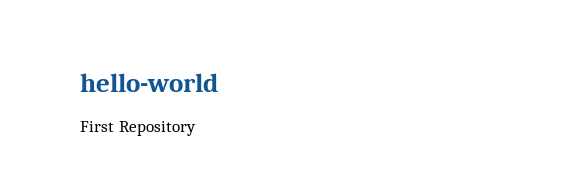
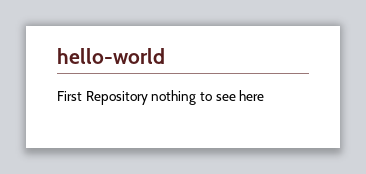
- First Repository
+ First Repository nothing to see here

